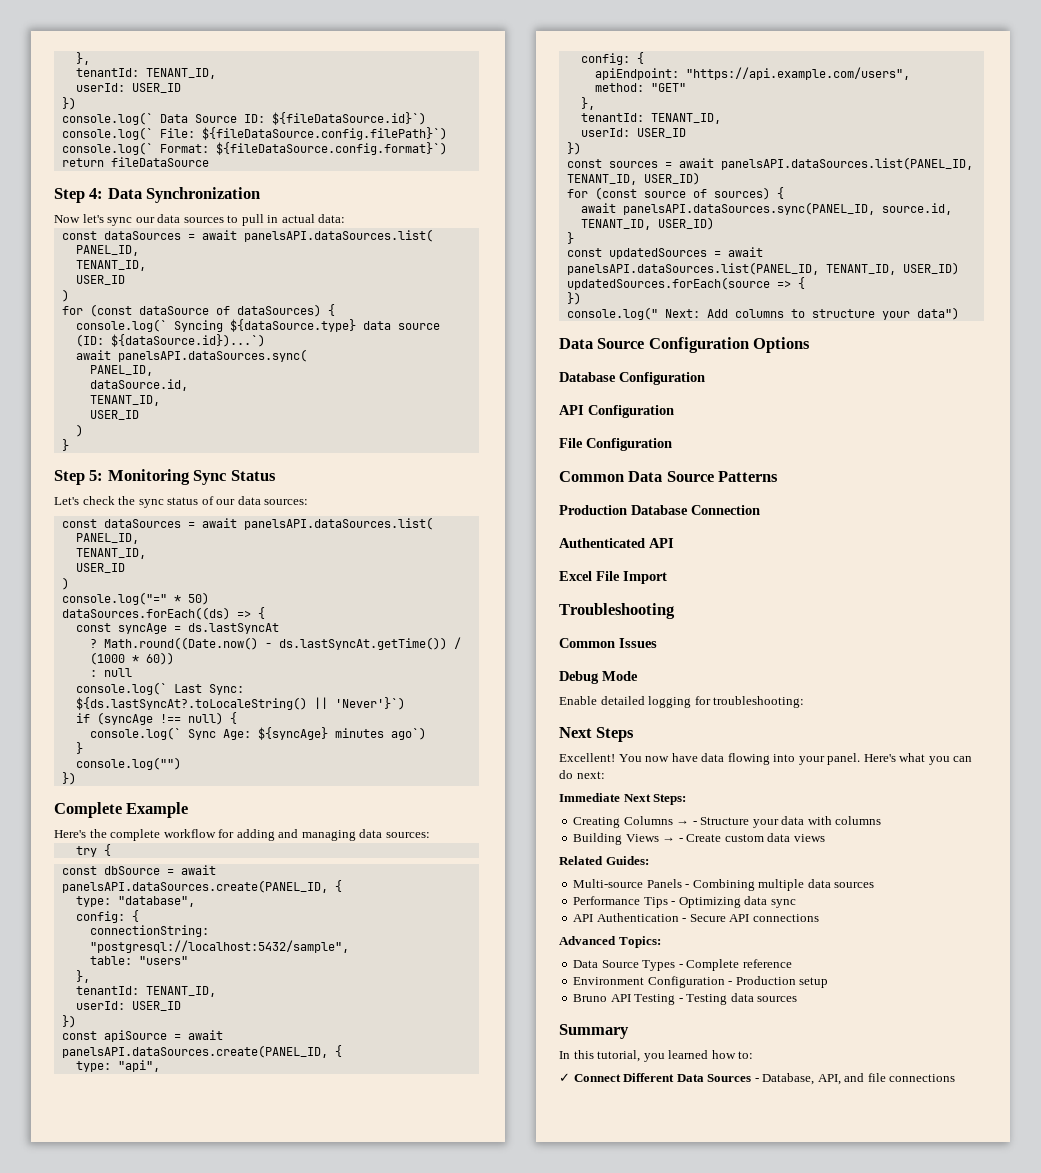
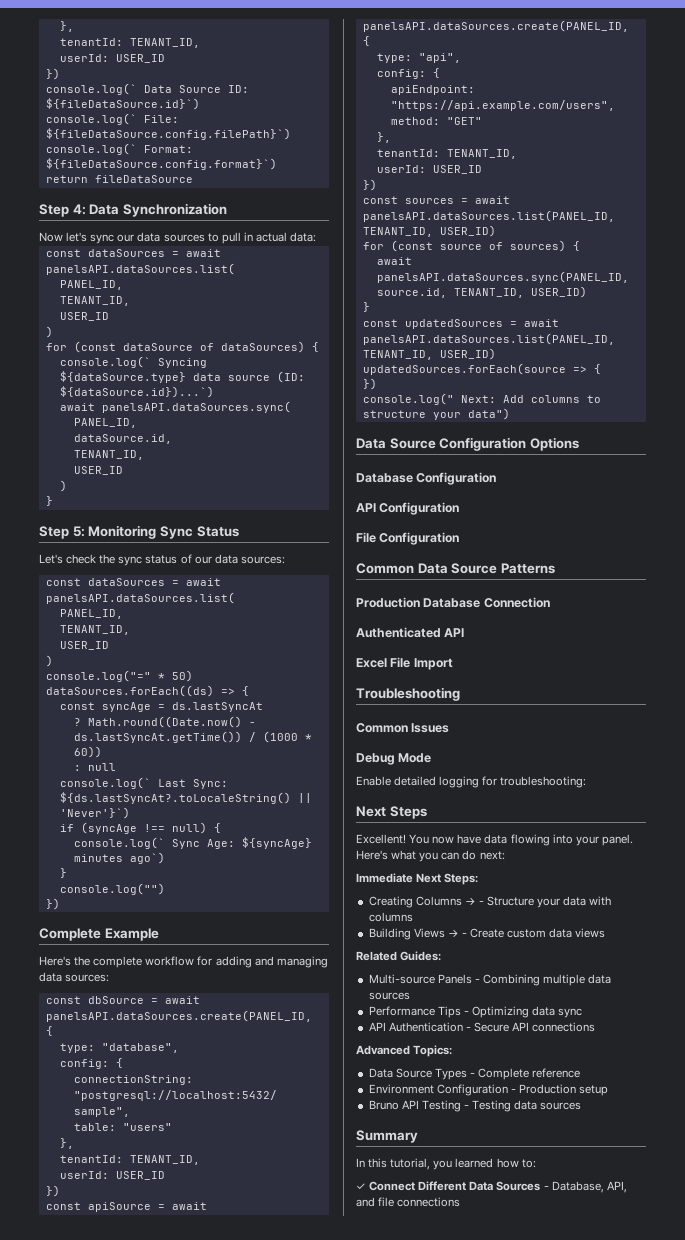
- try {

